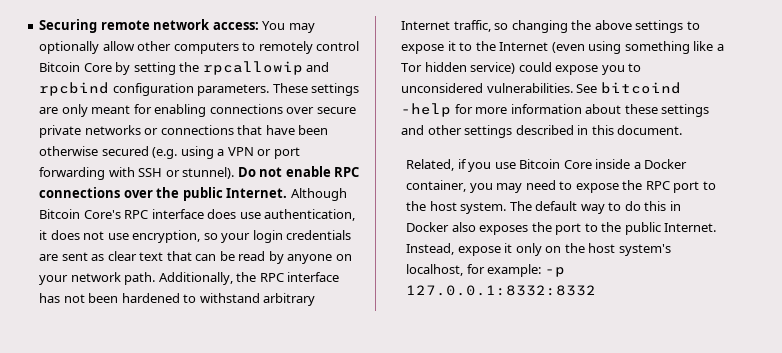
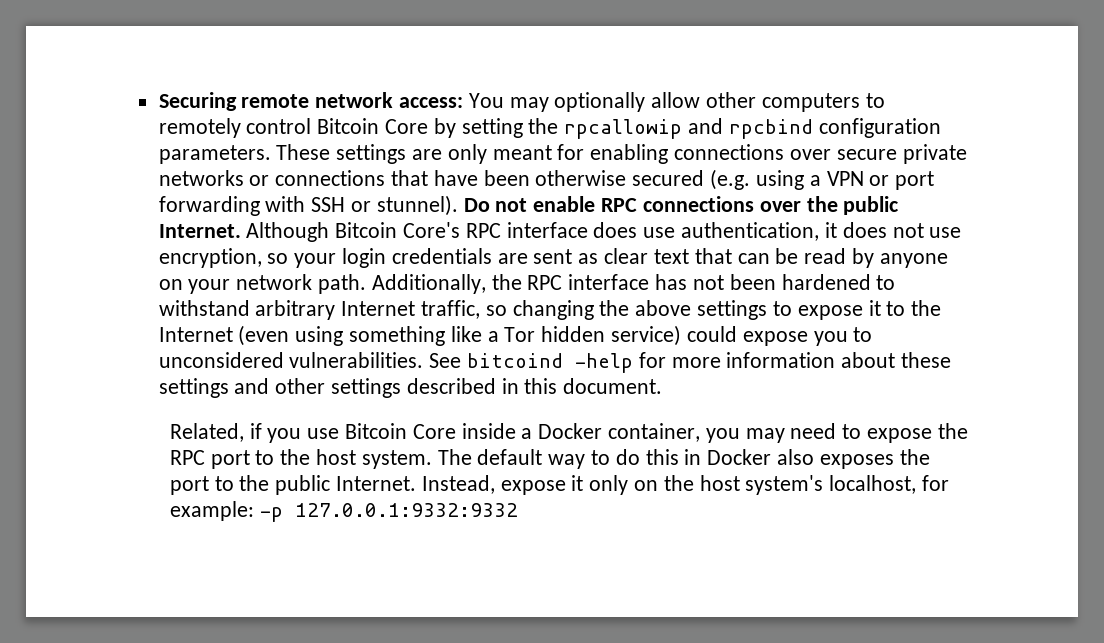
- Instead, expose it only on the host system's localhost, for example: -p 127.0.0.1:8332:8332
+ Instead, expose it only on the host system's localhost, for example: -p 127.0.0.1:9332:9332

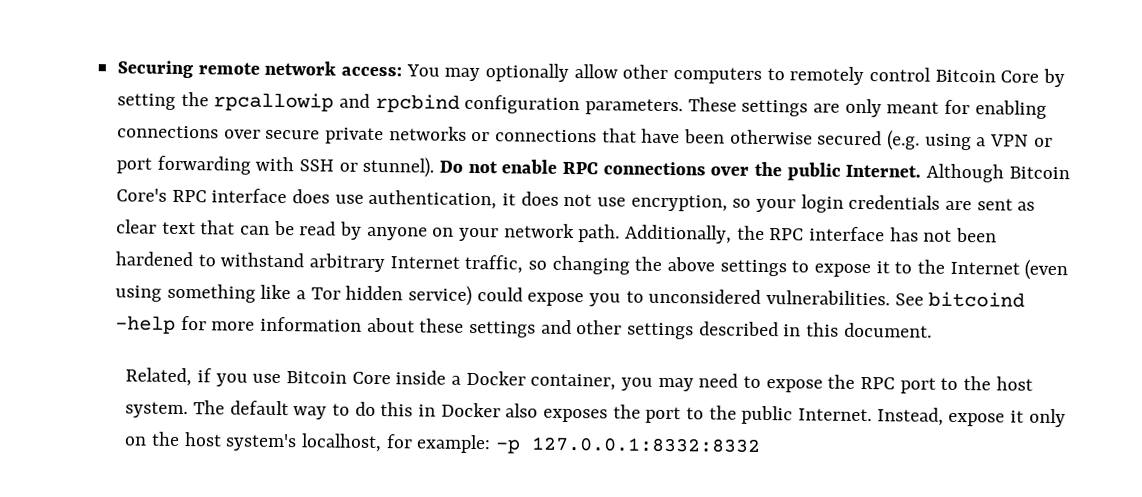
- Instead, expose it only on the host system's localhost, for example: -p 127.0.0.1:9332:9332
+ Instead, expose it only on the host system's localhost, for example: -p 127.0.0.1:8332:8332

